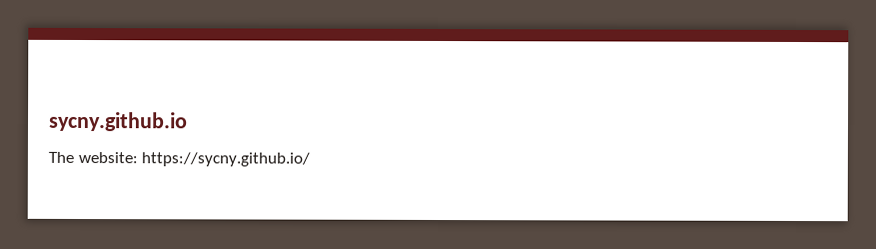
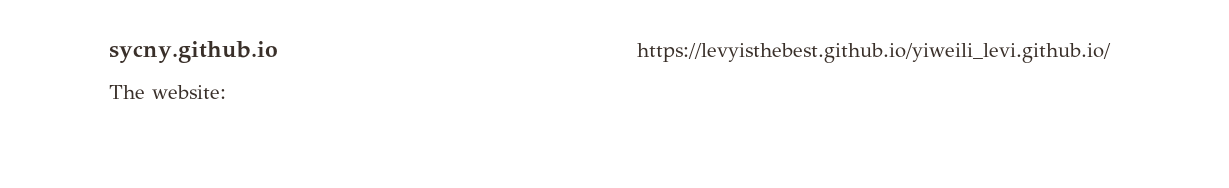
- The website: https://sycny.github.io/
+ The website: https://levyisthebest.github.io/yiweili_levi.github.io/

